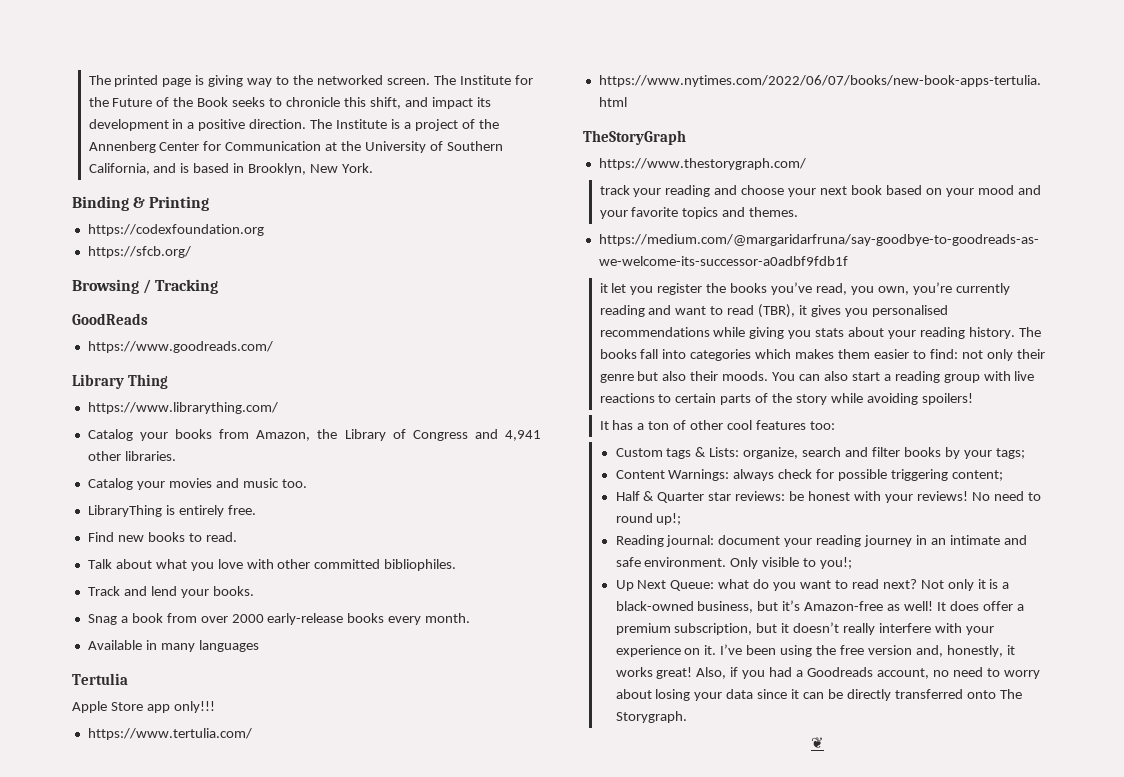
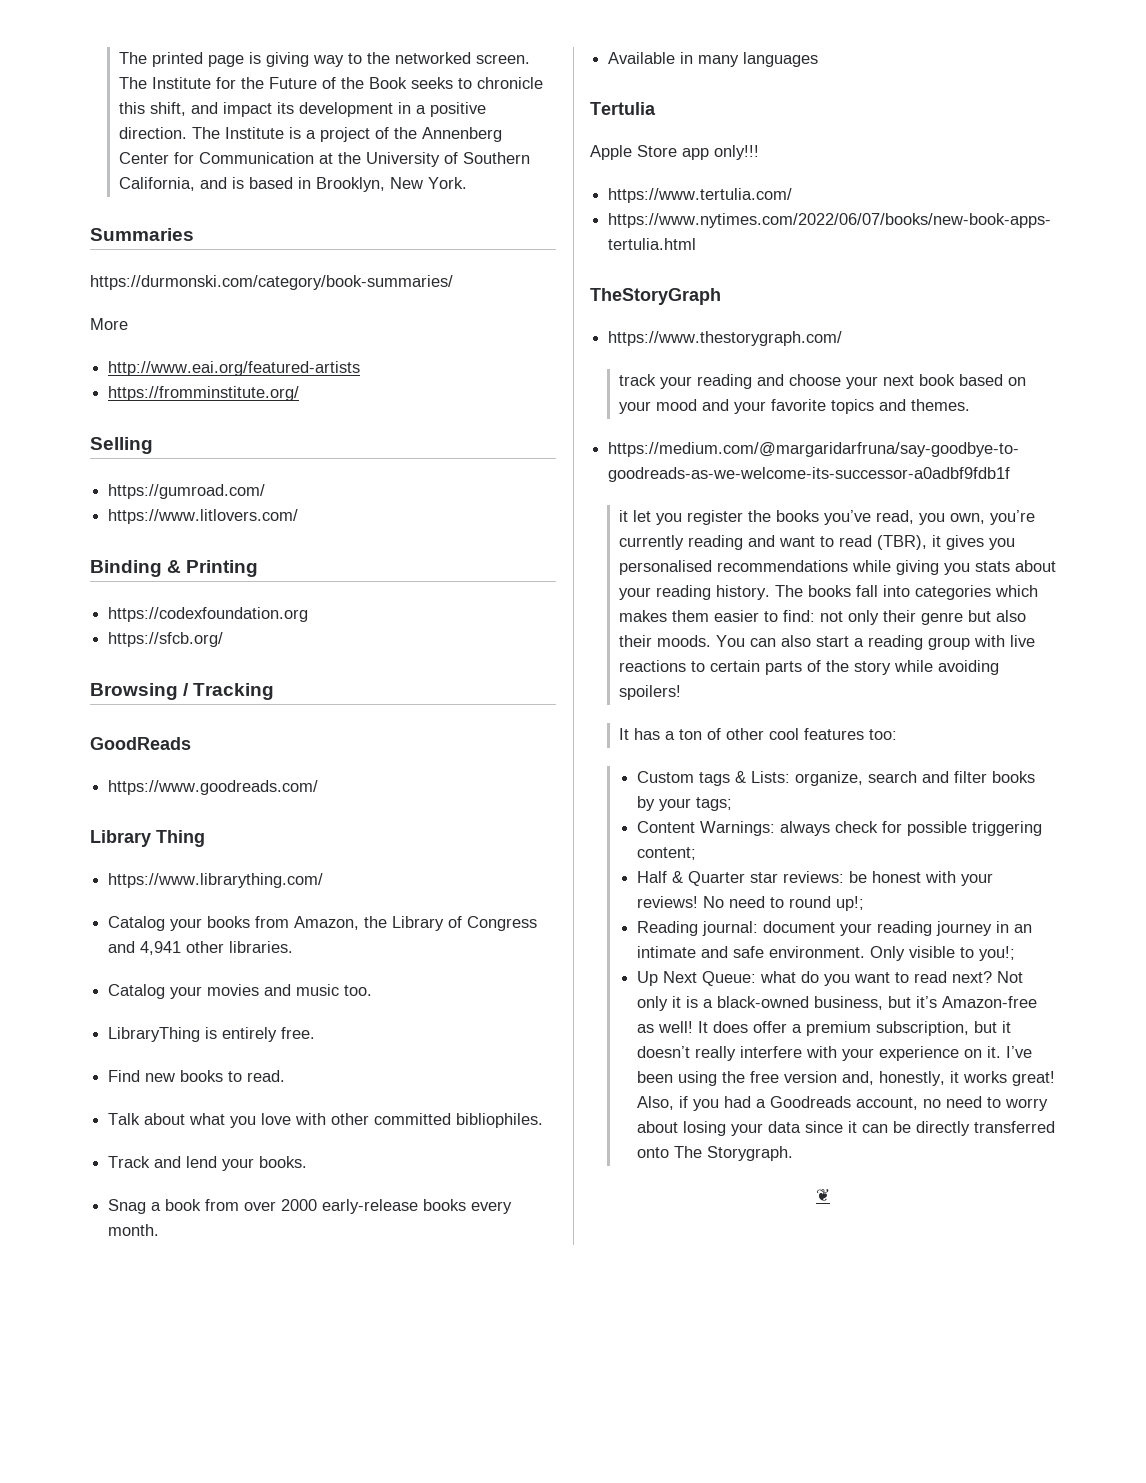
+ Summaries
+ https://durmonski.com/category/book-summaries/
+ More
+ http://www.eai.org/featured-artists
+ https://fromminstitute.org/
+ Selling
+ https://gumroad.com/
+ https://www.litlovers.com/

